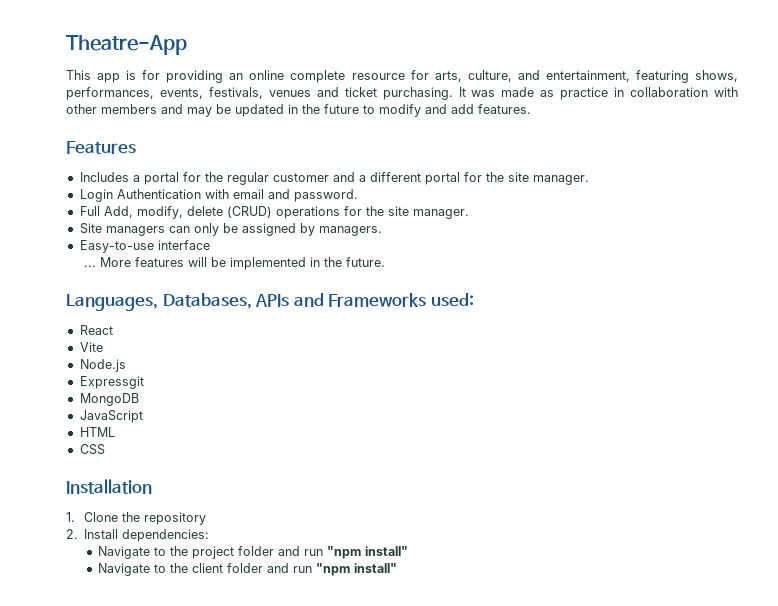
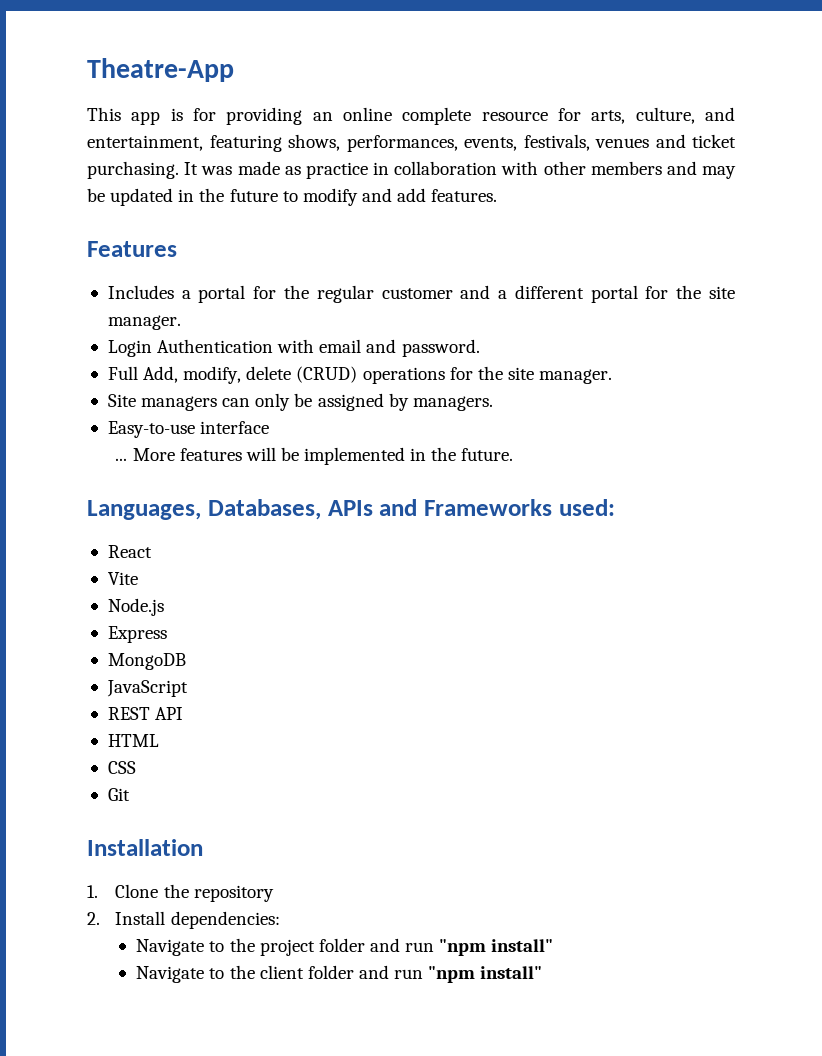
- Expressgit
+ Express
+ REST API
+ Git

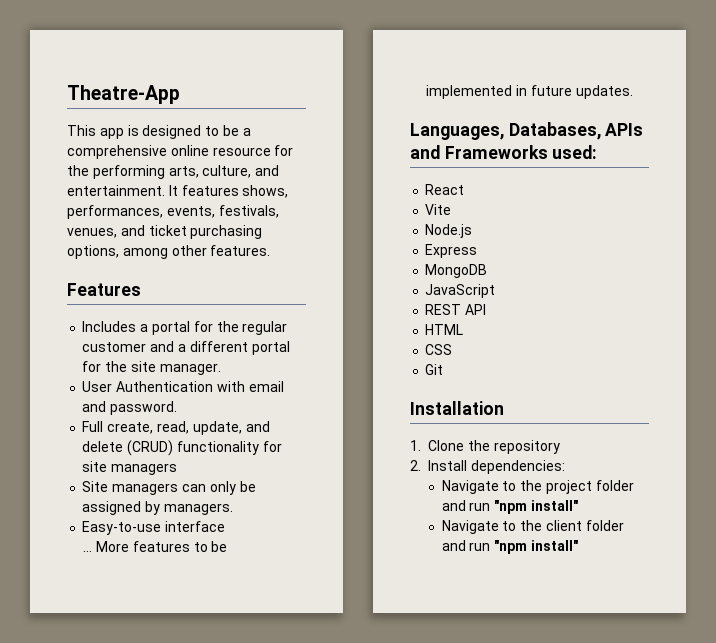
- This app is for providing an online complete resource for arts, culture, and entertainment, featuring shows, performances, events, festivals, venues and ticket purchasing. It was made as practice in collaboration with other members and may be updated in the future to modify and add features.
+ This app is designed to be a comprehensive online resource for the performing arts, culture, and entertainment. It features shows, performances, events, festivals, venues, and ticket purchasing options, among other features.
- Login Authentication with email and password.
+ User Authentication with email and password.
- Full Add, modify, delete (CRUD) operations for the site manager.
+ Full create, read, update, and delete (CRUD) functionality for site managers
- More features will be implemented in the future.
+ More features to be implemented in future updates.

